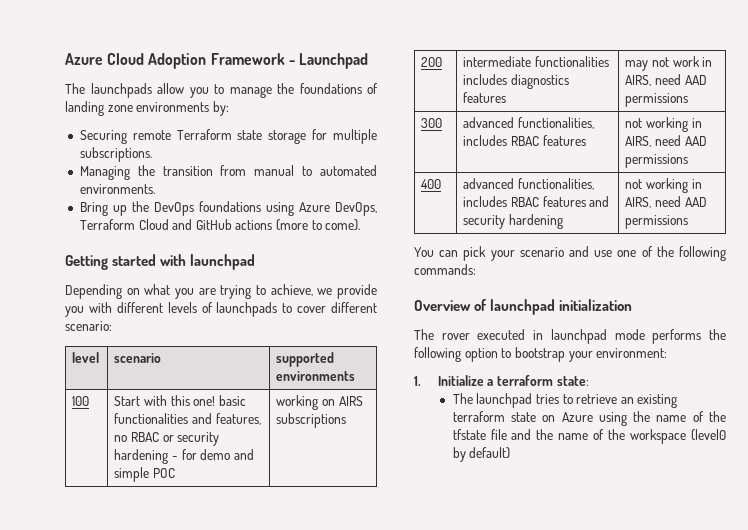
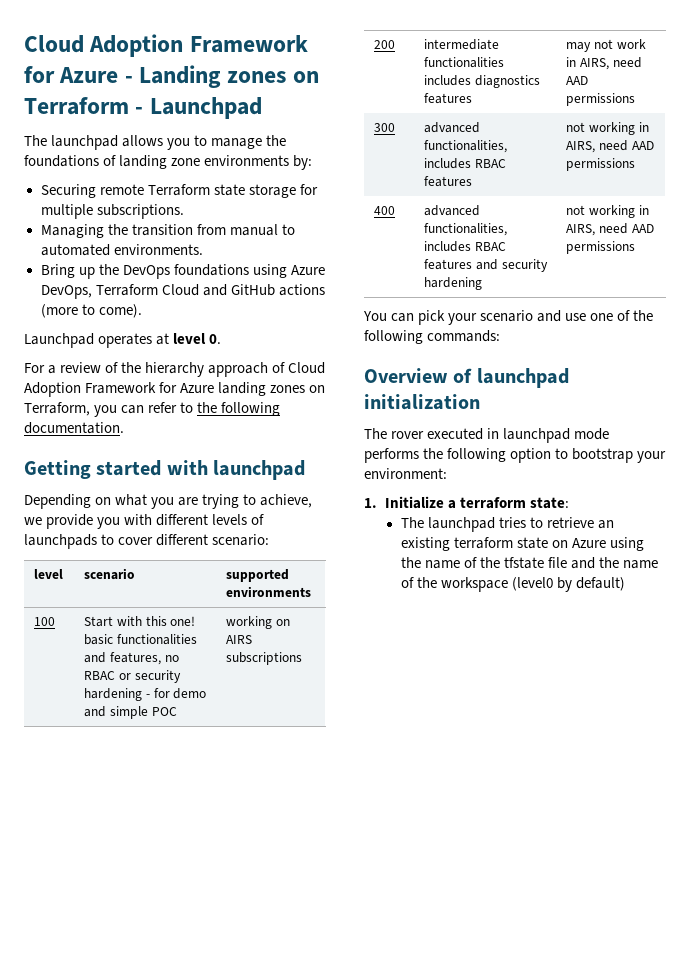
- Azure Cloud Adoption Framework - Launchpad
+ Cloud Adoption Framework for Azure - Landing zones on Terraform - Launchpad
- The launchpads allow you to manage the foundations of landing zone environments by:
+ The launchpad allows you to manage the foundations of landing zone environments by:
+ Launchpad operates at level 0.
+ For a review of the hierarchy approach of Cloud Adoption Framework for Azure landing zones on Terraform, you can refer to the following documentation.

